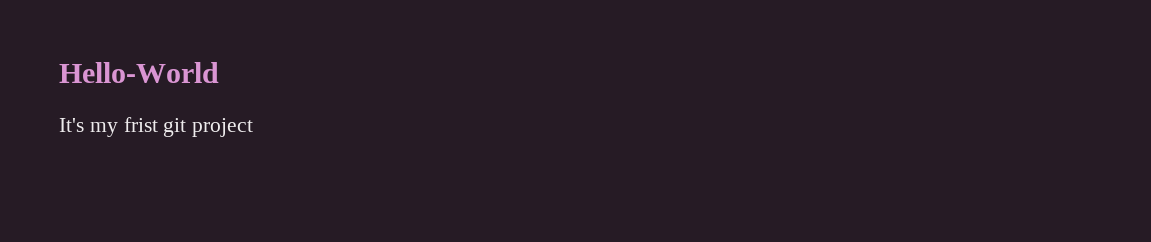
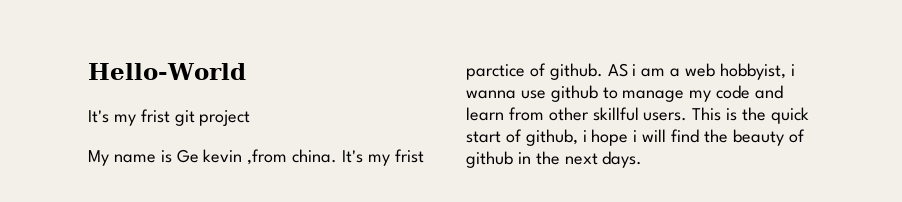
+ My name is Ge kevin ,from china. It's my frist parctice of github. AS i am a web hobbyist, i wanna use github to manage my code and learn from other skillful users. This is the quick start of github, i hope i will find the beauty of github in the next days.

